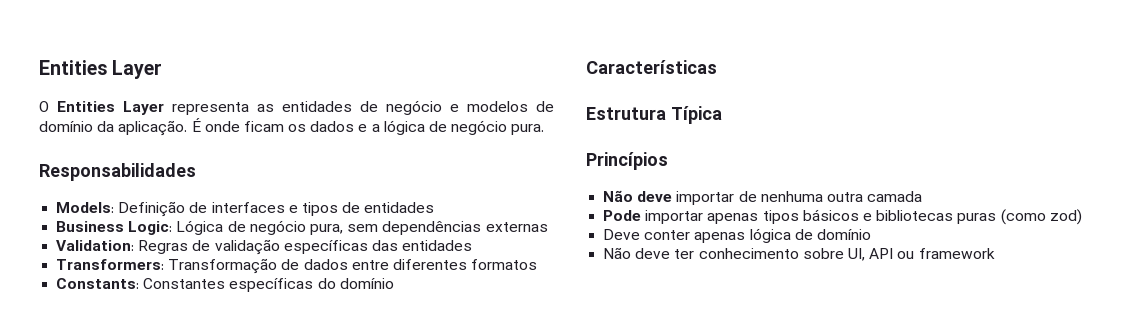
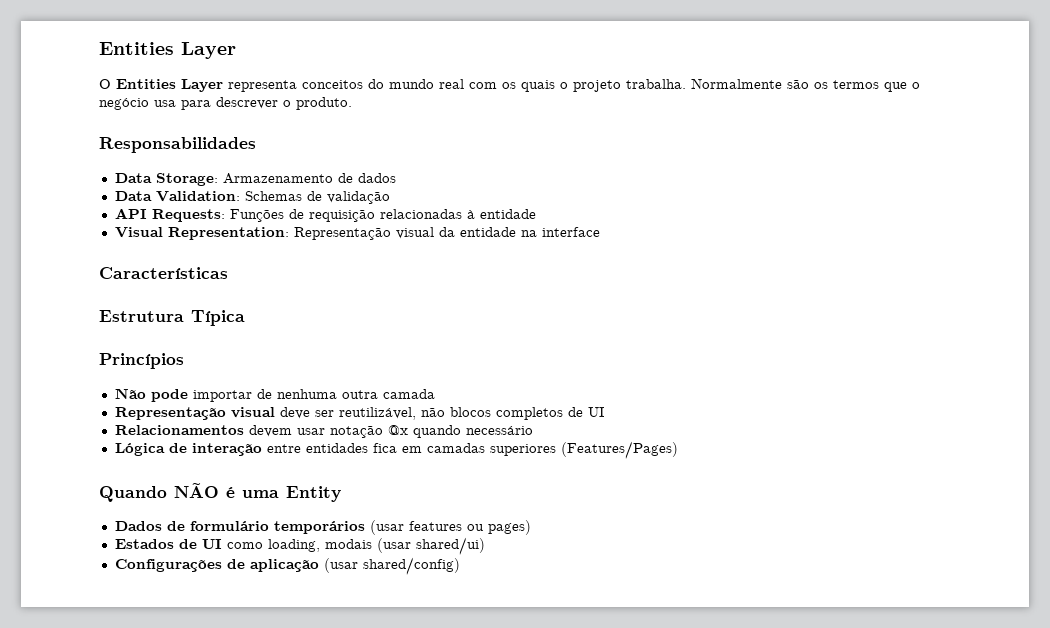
- O Entities Layer representa as entidades de negócio e modelos de domínio da aplicação. É onde ficam os dados e a lógica de negócio pura.
+ O Entities Layer representa conceitos do mundo real com os quais o projeto trabalha. Normalmente são os termos que o negócio usa para descrever o produto.
  Responsabilidades
- Models: Definição de interfaces e tipos de entidades
- Business Logic: Lógica de negócio pura, sem dependências externas
- Validation: Regras de validação específicas das entidades
- Transformers: Transformação de dados entre diferentes formatos
- Constants: Constantes específicas do domínio
+ Data Storage: Armazenamento de dados
+ Data Validation: Schemas de validação
+ API Requests: Funções de requisição relacionadas à entidade
+ Visual Representation: Representação visual da entidade na interface
- Não deve importar de nenhuma outra camada
+ Não pode importar de nenhuma outra camada
- Pode importar apenas tipos básicos e bibliotecas puras (como zod)
- Deve conter apenas lógica de domínio
- Não deve ter conhecimento sobre UI, API ou framework
+ Representação visual deve ser reutilizável, não blocos completos de UI
+ Relacionamentos devem usar notação @x quando necessário
+ Lógica de interação entre entidades fica em camadas superiores (Features/Pages)
+ Quando NÃO é uma Entity
+ Dados de formulário temporários (usar features ou pages)
+ Estados de UI como loading, modais (usar shared/ui)
+ Configurações de aplicação (usar shared/config)

